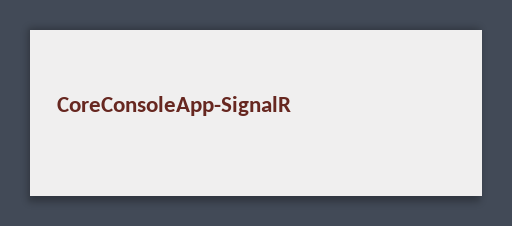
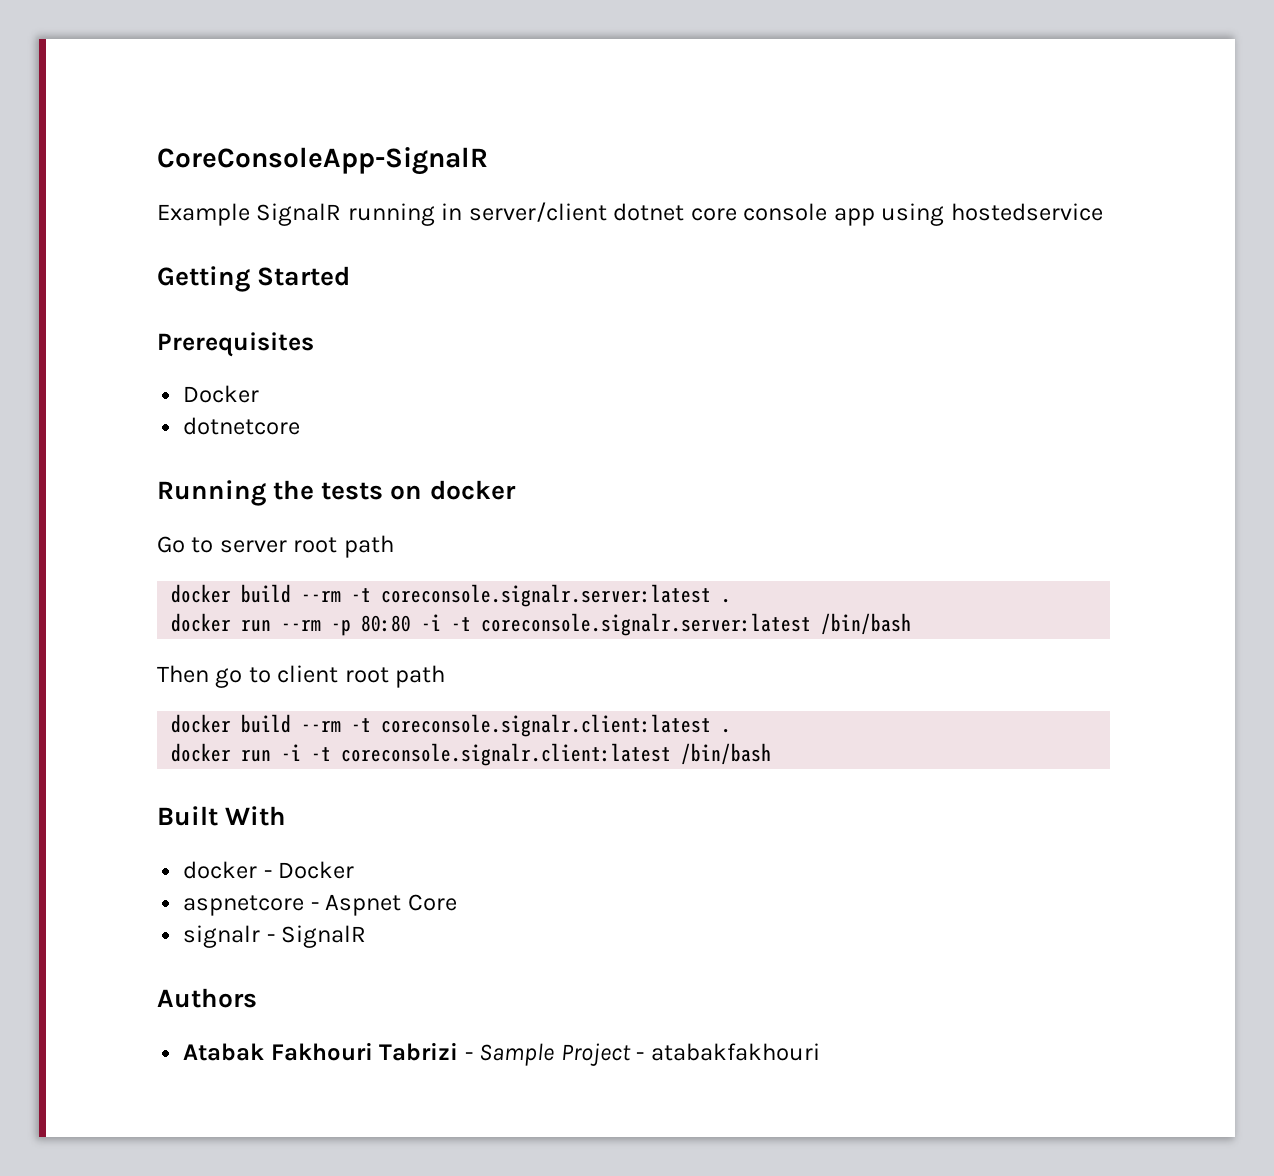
+ Example SignalR running in server/client dotnet core console app using hostedservice
+ Getting Started
+ Prerequisites
+ Docker
+ dotnetcore
+ Running the tests on docker
+ Go to server root path
+ docker build --rm -t coreconsole.signalr.server:latest .
+ docker run --rm -p 80:80 -i -t coreconsole.signalr.server:latest /bin/bash
+ Then go to client root path
+ docker build --rm -t coreconsole.signalr.client:latest .
+ docker run -i -t coreconsole.signalr.client:latest /bin/bash
+ Built With
+ docker - Docker
+ aspnetcore - Aspnet Core
+ signalr - SignalR
+ Authors
+ Atabak Fakhouri Tabrizi - Sample Project - atabakfakhouri

